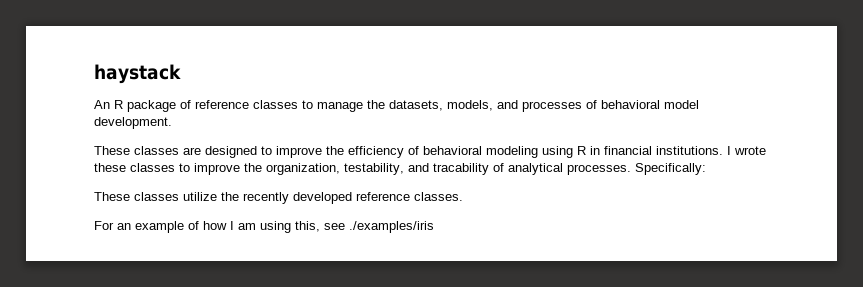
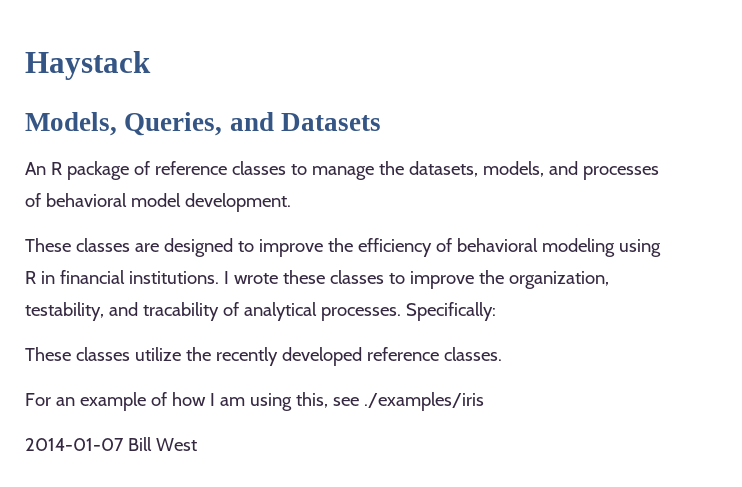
- haystack
+ Haystack
+ Models, Queries, and Datasets
+ 2014-01-07 Bill West

